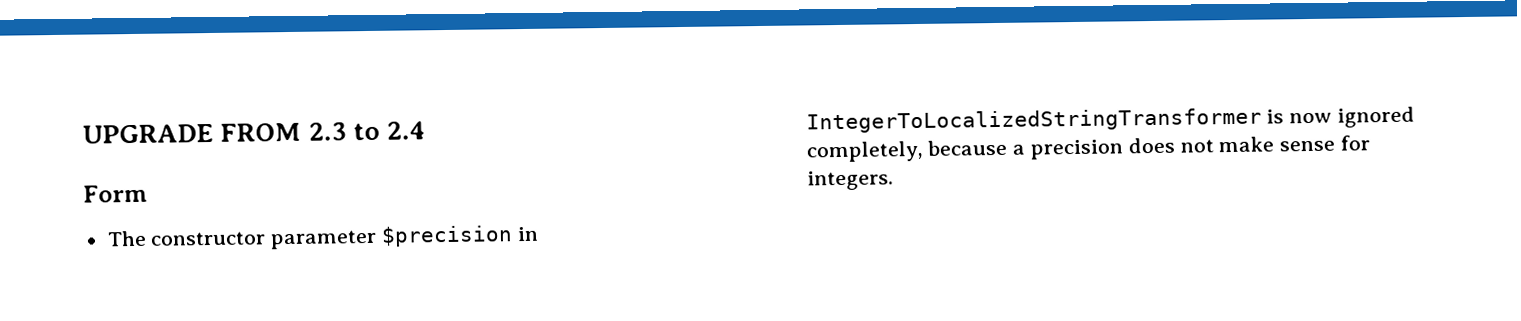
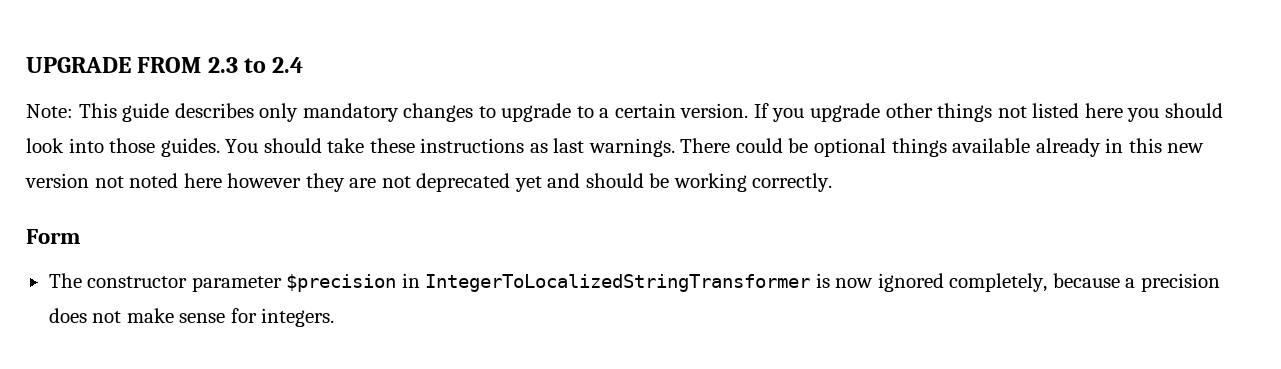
+ Note: This guide describes only mandatory changes to upgrade to a certain version. If you upgrade other things not listed here you should look into those guides. You should take these instructions as last warnings. There could be optional things available already in this new version not noted here however they are not deprecated yet and should be working correctly.

